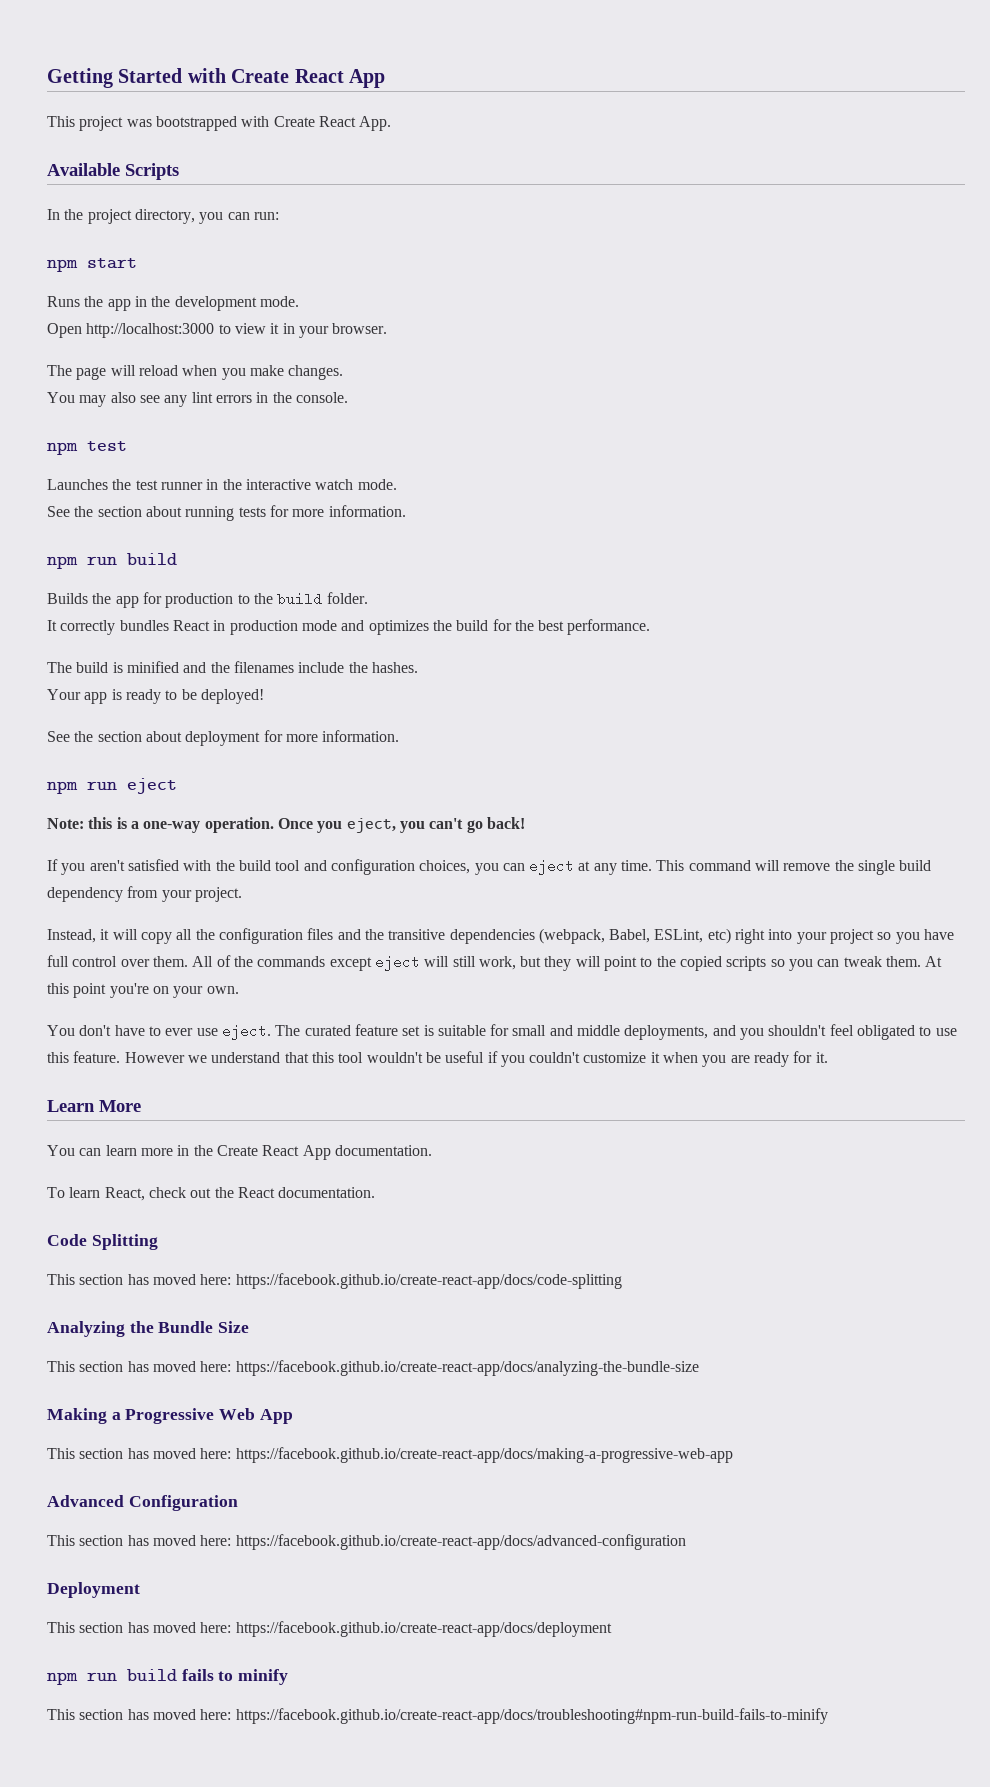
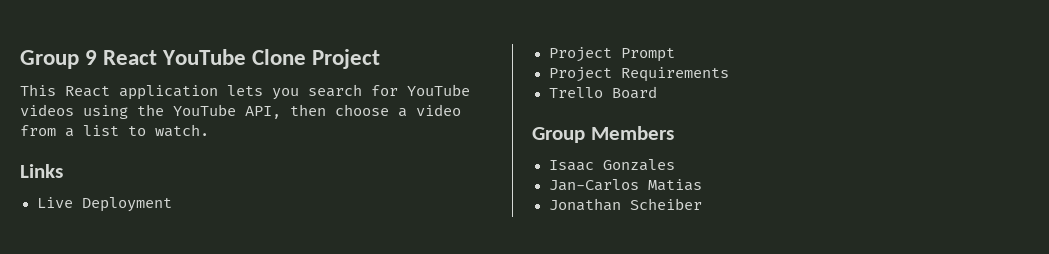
- Getting Started with Create React App
- This project was bootstrapped with Create React App.
- Available Scripts
- In the project directory, you can run:
- npm start
- Runs the app in the development mode.
- Open http://localhost:3000 to view it in your browser.
- The page will reload when you make changes.
- You may also see any lint errors in the console.
- npm test
- Launches the test runner in the interactive watch mode.
- See the section about running tests for more information.
- npm run build
- Builds the app for production to the build folder.
- It correctly bundles React in production mode and optimizes the build for the best performance.
- The build is minified and the filenames include the hashes.
- Your app is ready to be deployed!
- See the section about deployment for more information.
- npm run eject
- Note: this is a one-way operation. Once you eject, you can't go back!
- If you aren't satisfied with the build tool and configuration choices, you can eject at any time. This command will remove the single build dependency from your project.
- Instead, it will copy all the configuration files and the transitive dependencies (webpack, Babel, ESLint, etc) right into your project so you have full control over them. All of the commands except eject will still work, but they will point to the copied scripts so you can tweak them. At this point you're on your own.
- You don't have to ever use eject. The curated feature set is suitable for small and middle deployments, and you shouldn't feel obligated to use this feature. However we understand that this tool wouldn't be useful if you couldn't customize it when you are ready for it.
- Learn More
- You can learn more in the Create React App documentation.
- To learn React, check out the React documentation.
- Code Splitting
- This section has moved here: https://facebook.github.io/create-react-app/docs/code-splitting
- Analyzing the Bundle Size
- This section has moved here: https://facebook.github.io/create-react-app/docs/analyzing-the-bundle-size
- Making a Progressive Web App
- This section has moved here: https://facebook.github.io/create-react-app/docs/making-a-progressive-web-app
- Advanced Configuration
- This section has moved here: https://facebook.github.io/create-react-app/docs/advanced-configuration
- Deployment
- This section has moved here: https://facebook.github.io/create-react-app/docs/deployment
- npm run build fails to minify
- This section has moved here: https://facebook.github.io/create-react-app/docs/troubleshooting#npm-run-build-fails-to-minify
+ Group 9 React YouTube Clone Project
+ This React application lets you search for YouTube videos using the YouTube API, then choose a video from a list to watch.
+ Links
+ Live Deployment
+ Project Prompt
+ Project Requirements
+ Trello Board
+ Group Members
+ Isaac Gonzales
+ Jan-Carlos Matias
+ Jonathan Scheiber

